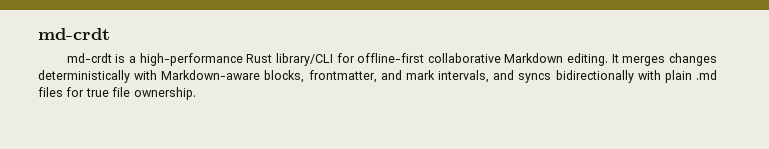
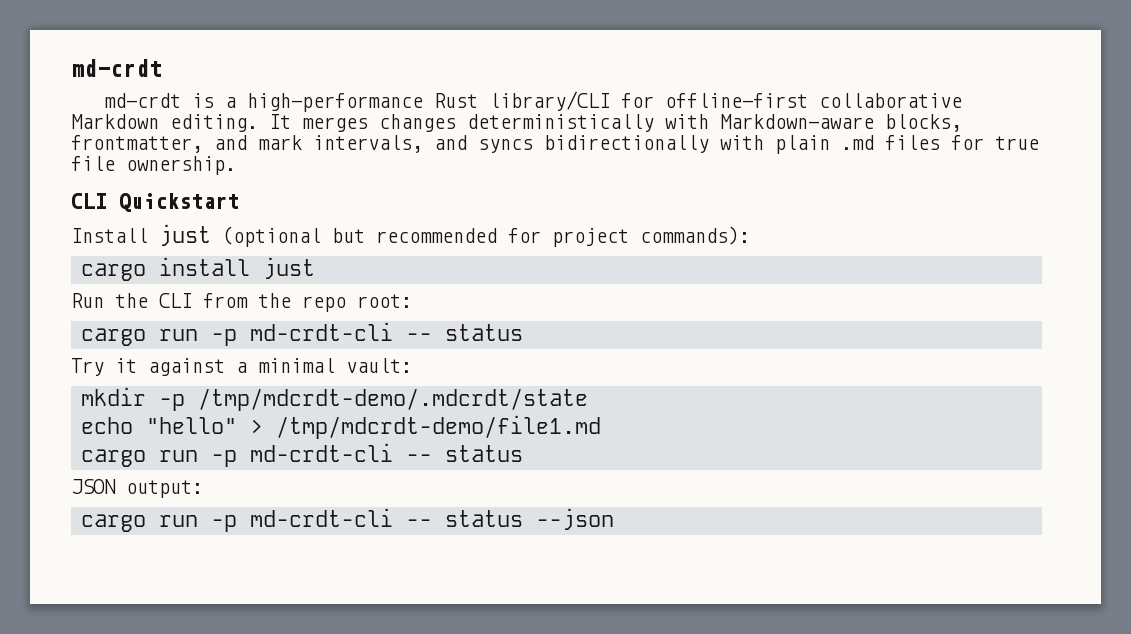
+ CLI Quickstart
+ Install just (optional but recommended for project commands):
+ cargo install just
+ Run the CLI from the repo root:
+ cargo run -p md-crdt-cli -- status
+ Try it against a minimal vault:
+ mkdir -p /tmp/mdcrdt-demo/.mdcrdt/state
+ echo "hello" > /tmp/mdcrdt-demo/file1.md
+ cargo run -p md-crdt-cli -- status
+ JSON output:
+ cargo run -p md-crdt-cli -- status --json

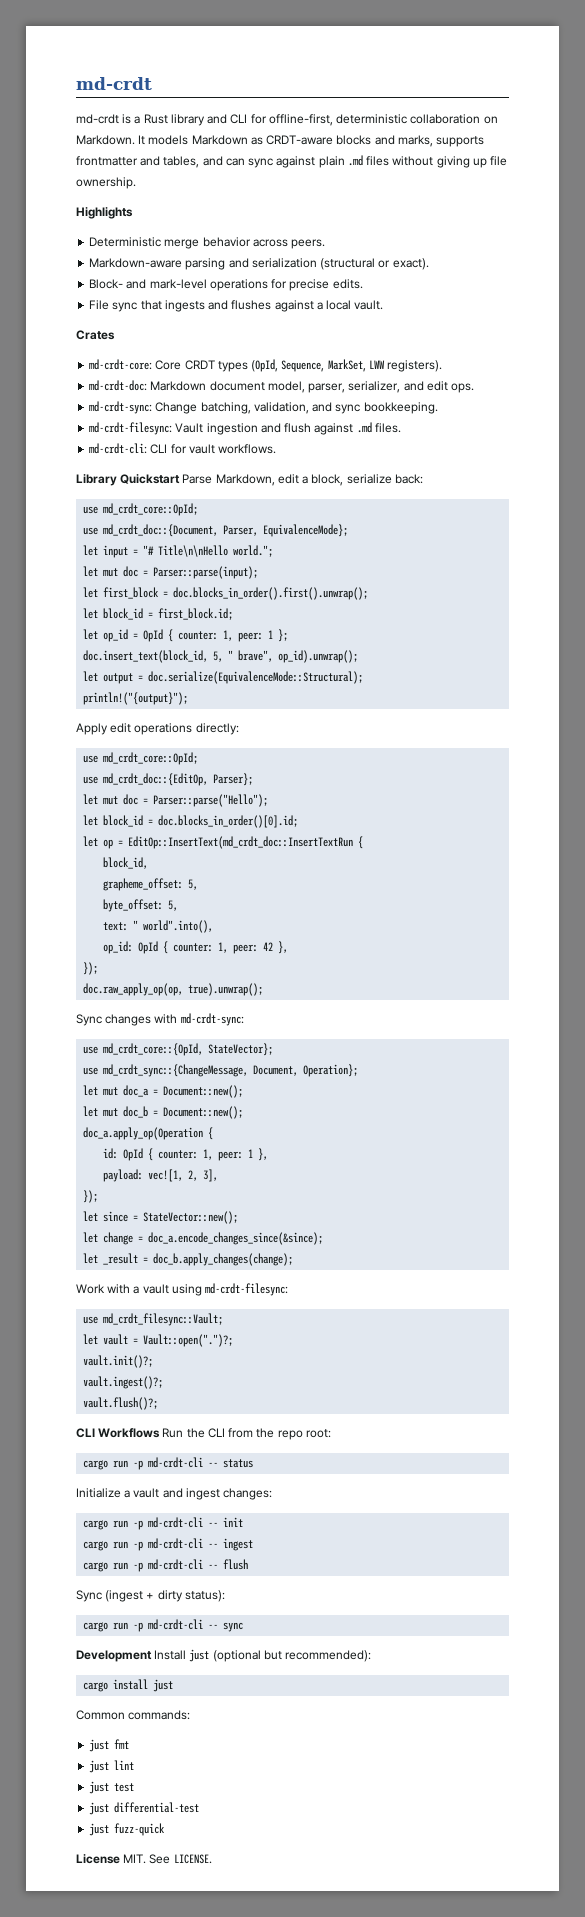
- md-crdt is a high-performance Rust library/CLI for offline-first collaborative Markdown editing. It merges changes deterministically with Markdown-aware blocks, frontmatter, and mark intervals, and syncs bidirectionally with plain .md files for true file ownership.
- CLI Quickstart
- Install just (optional but recommended for project commands):
- cargo install just
- Run the CLI from the repo root:
+ md-crdt is a Rust library and CLI for offline-first, deterministic collaboration on Markdown. It models Markdown as CRDT-aware blocks and marks, supports frontmatter and tables, and can sync against plain .md files without giving up file ownership.
+ Highlights
+ Deterministic merge behavior across peers.
+ Markdown-aware parsing and serialization (structural or exact).
+ Block- and mark-level operations for precise edits.
+ File sync that ingests and flushes against a local vault.
+ Crates
+ md-crdt-core: Core CRDT types (OpId, Sequence, MarkSet, LWW registers).
+ md-crdt-doc: Markdown document model, parser, serializer, and edit ops.
+ md-crdt-sync: Change batching, validation, and sync bookkeeping.
+ md-crdt-filesync: Vault ingestion and flush against .md files.
+ md-crdt-cli: CLI for vault workflows.
+ Library Quickstart Parse Markdown, edit a block, serialize back:
+ use md_crdt_core::OpId;
+ use md_crdt_doc::{Document, Parser, EquivalenceMode};
+ let input = "# Title\n\nHello world.";
+ let mut doc = Parser::parse(input);
+ let first_block = doc.blocks_in_order().first().unwrap();
+ let block_id = first_block.id;
+ let op_id = OpId { counter: 1, peer: 1 };
+ doc.insert_text(block_id, 5, " brave", op_id).unwrap();
+ let output = doc.serialize(EquivalenceMode::Structural);
+ println!("{output}");
+ Apply edit operations directly:
+ use md_crdt_core::OpId;
+ use md_crdt_doc::{EditOp, Parser};
+ let mut doc = Parser::parse("Hello");
+ let block_id = doc.blocks_in_order()[0].id;
+ let op = EditOp::InsertText(md_crdt_doc::InsertTextRun {
+ block_id,
+ grapheme_offset: 5,
+ byte_offset: 5,
+ text: " world".into(),
+ op_id: OpId { counter: 1, peer: 42 },
+ });
+ doc.raw_apply_op(op, true).unwrap();
+ Sync changes with md-crdt-sync:
+ use md_crdt_core::{OpId, StateVector};
+ use md_crdt_sync::{ChangeMessage, Document, Operation};
+ let mut doc_a = Document::new();
+ let mut doc_b = Document::new();
+ doc_a.apply_op(Operation {
+ id: OpId { counter: 1, peer: 1 },
+ payload: vec![1, 2, 3],
+ });
+ let since = StateVector::new();
+ let change = doc_a.encode_changes_since(&since);
+ let _result = doc_b.apply_changes(change);
+ Work with a vault using md-crdt-filesync:
+ use md_crdt_filesync::Vault;
+ let vault = Vault::open(".")?;
+ vault.init()?;
+ vault.ingest()?;
+ vault.flush()?;
+ CLI Workflows Run the CLI from the repo root:
- Try it against a minimal vault:
- mkdir -p /tmp/mdcrdt-demo/.mdcrdt/state
- echo "hello" > /tmp/mdcrdt-demo/file1.md
- cargo run -p md-crdt-cli -- status
- JSON output:
- cargo run -p md-crdt-cli -- status --json
+ Initialize a vault and ingest changes:
+ cargo run -p md-crdt-cli -- init
+ cargo run -p md-crdt-cli -- ingest
+ cargo run -p md-crdt-cli -- flush
+ Sync (ingest + dirty status):
+ cargo run -p md-crdt-cli -- sync
+ Development Install just (optional but recommended):
+ cargo install just
+ Common commands:
+ just fmt
+ just lint
+ just test
+ just differential-test
+ just fuzz-quick
+ License MIT. See LICENSE.

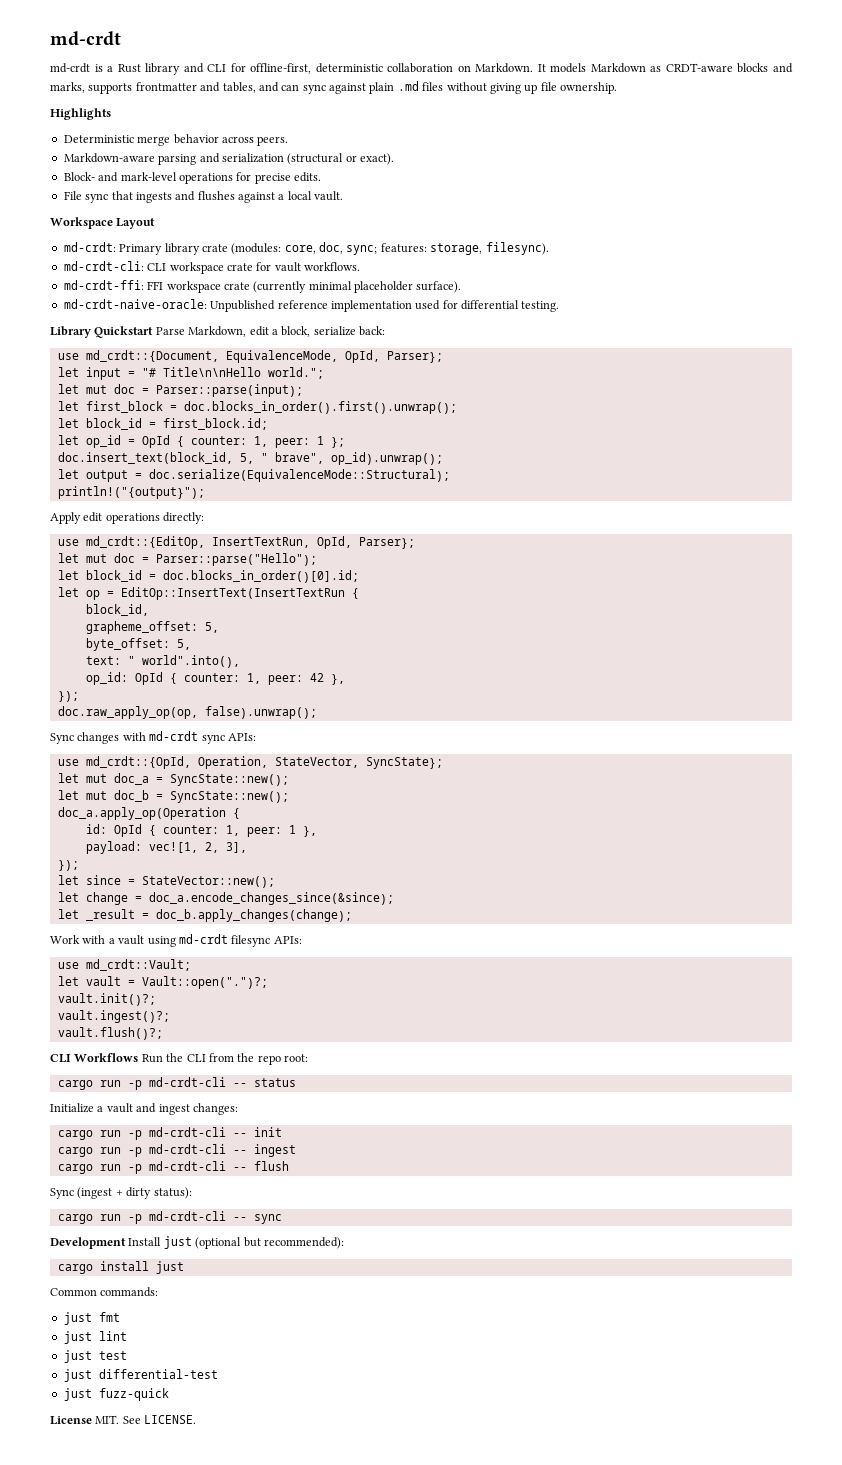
- Crates
- md-crdt-core: Core CRDT types (OpId, Sequence, MarkSet, LWW registers).
- md-crdt-doc: Markdown document model, parser, serializer, and edit ops.
- md-crdt-sync: Change batching, validation, and sync bookkeeping.
- md-crdt-filesync: Vault ingestion and flush against .md files.
+ Workspace Layout
+ md-crdt: Primary library crate (modules: core, doc, sync; features: storage, filesync).
- md-crdt-cli: CLI for vault workflows.
+ md-crdt-cli: CLI workspace crate for vault workflows.
+ md-crdt-ffi: FFI workspace crate (currently minimal placeholder surface).
+ md-crdt-naive-oracle: Unpublished reference implementation used for differential testing.
  Library Quickstart Parse Markdown, edit a block, serialize back:
- use md_crdt_core::OpId;
- use md_crdt_doc::{Document, Parser, EquivalenceMode};
+ use md_crdt::{Document, EquivalenceMode, OpId, Parser};
  Apply edit operations directly:
- use md_crdt_core::OpId;
- use md_crdt_doc::{EditOp, Parser};
+ use md_crdt::{EditOp, InsertTextRun, OpId, Parser};
- let op = EditOp::InsertText(md_crdt_doc::InsertTextRun {
+ let op = EditOp::InsertText(InsertTextRun {
- doc.raw_apply_op(op, true).unwrap();
+ doc.raw_apply_op(op, false).unwrap();
- Sync changes with md-crdt-sync:
- use md_crdt_core::{OpId, StateVector};
- use md_crdt_sync::{ChangeMessage, Document, Operation};
+ Sync changes with md-crdt sync APIs:
+ use md_crdt::{OpId, Operation, StateVector, SyncState};
- let mut doc_a = Document::new();
+ let mut doc_a = SyncState::new();
- let mut doc_b = Document::new();
+ let mut doc_b = SyncState::new();
- Work with a vault using md-crdt-filesync:
- use md_crdt_filesync::Vault;
+ Work with a vault using md-crdt filesync APIs:
+ use md_crdt::Vault;

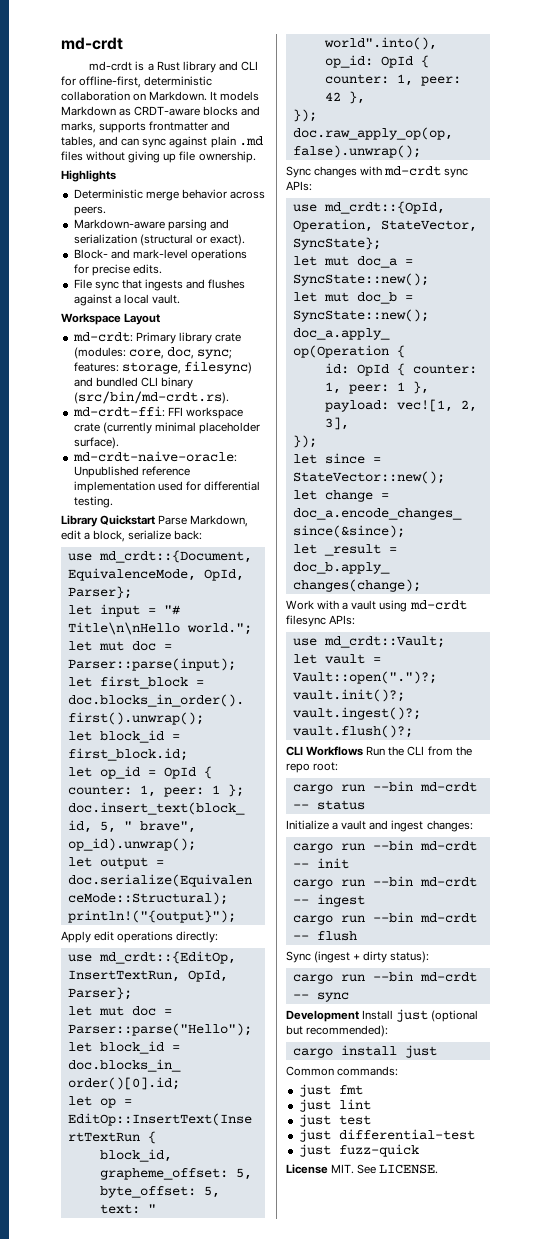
- md-crdt: Primary library crate (modules: core, doc, sync; features: storage, filesync).
- md-crdt-cli: CLI workspace crate for vault workflows.
+ md-crdt: Primary library crate (modules: core, doc, sync; features: storage, filesync) and bundled CLI binary (src/bin/md-crdt.rs).
- cargo run -p md-crdt-cli -- status
+ cargo run --bin md-crdt -- status
- cargo run -p md-crdt-cli -- init
+ cargo run --bin md-crdt -- init
- cargo run -p md-crdt-cli -- ingest
+ cargo run --bin md-crdt -- ingest
- cargo run -p md-crdt-cli -- flush
+ cargo run --bin md-crdt -- flush
- cargo run -p md-crdt-cli -- sync
+ cargo run --bin md-crdt -- sync

